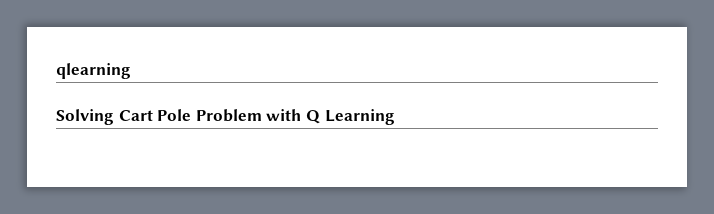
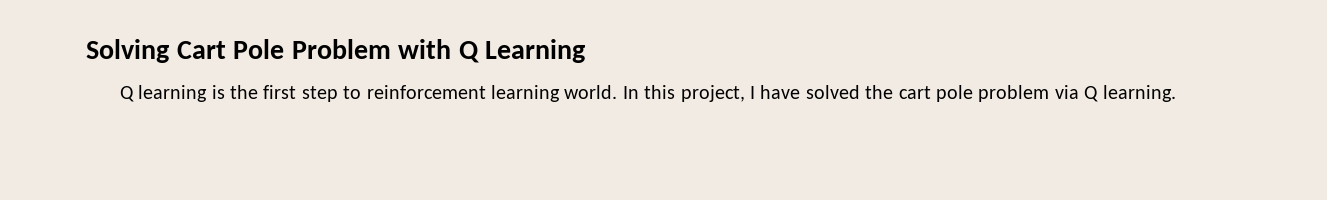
- qlearning
+ Q learning is the first step to reinforcement learning world. In this project, I have solved the cart pole problem via Q learning.

